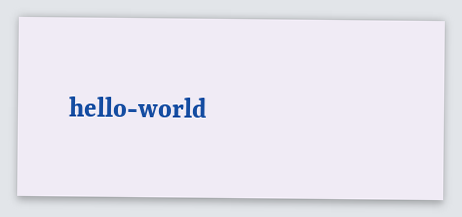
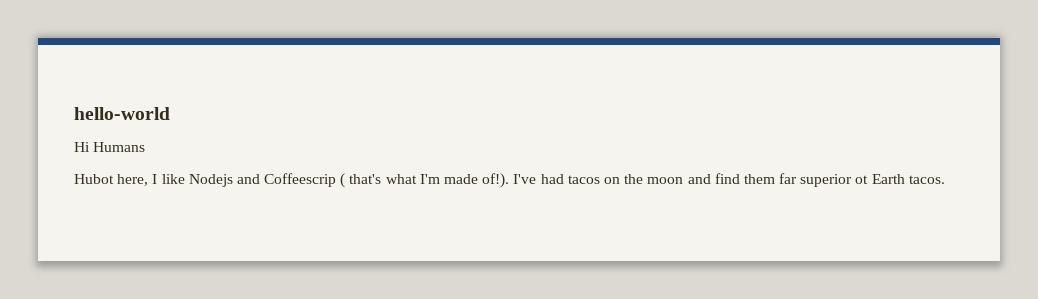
+ Hi Humans
+ Hubot here, I like Nodejs and Coffeescrip ( that's what I'm made of!). I've had tacos on the moon and find them far superior ot Earth tacos.

